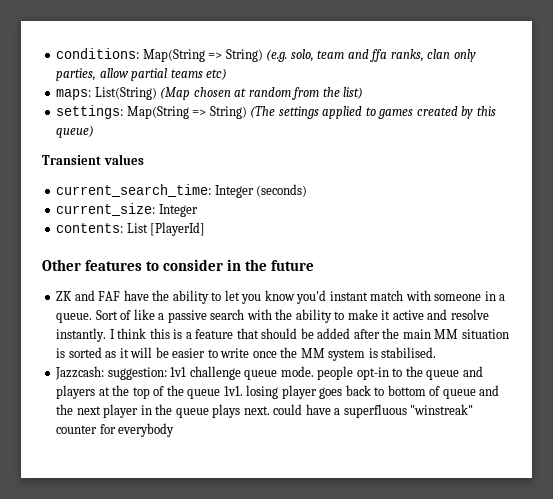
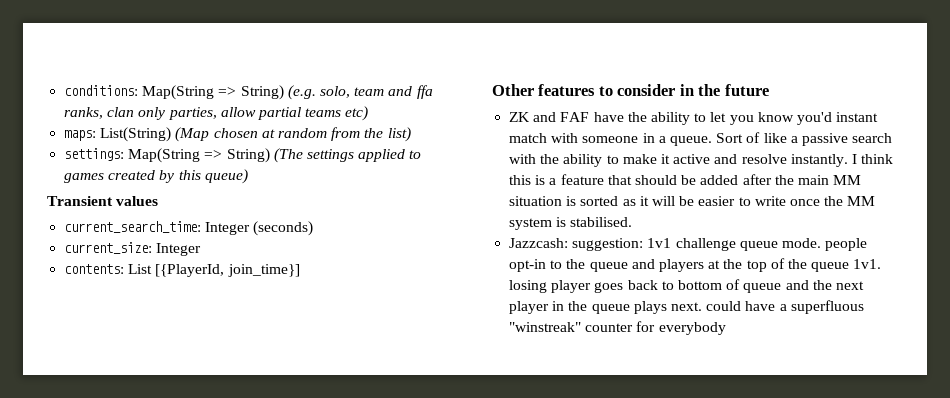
- contents: List [PlayerId]
+ contents: List [{PlayerId, join_time}]

